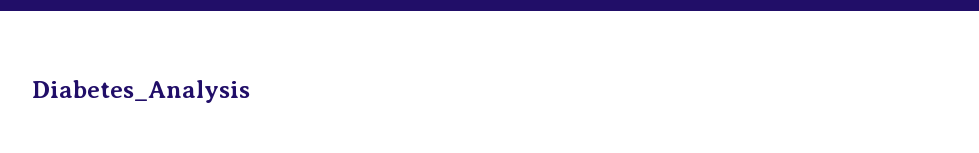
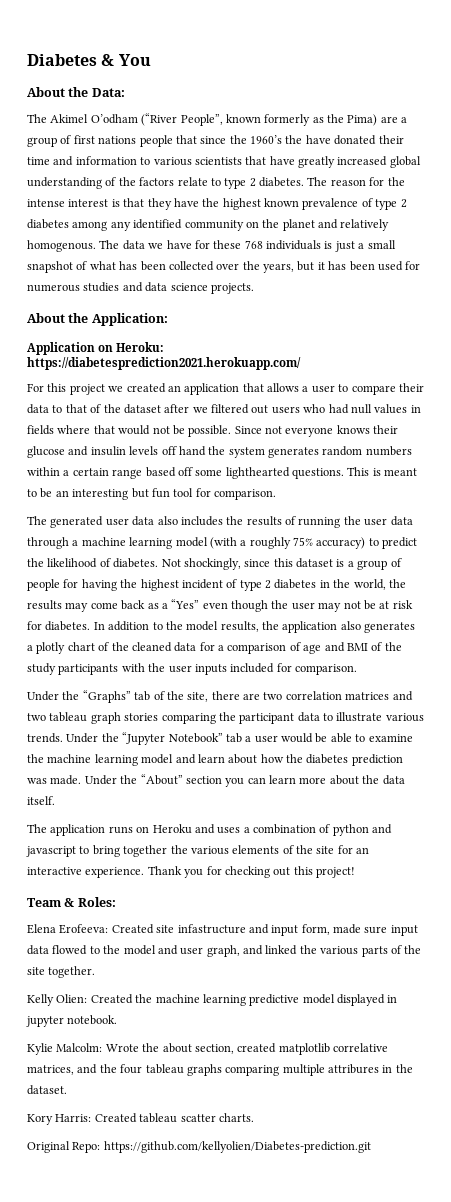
- Diabetes_Analysis
+ Diabetes & You
+ About the Data:
+ The Akimel O’odham (“River People”, known formerly as the Pima) are a group of first nations people that since the 1960’s the have donated their time and information to various scientists that have greatly increased global understanding of the factors relate to type 2 diabetes. The reason for the intense interest is that they have the highest known prevalence of type 2 diabetes among any identified community on the planet and relatively homogenous. The data we have for these 768 individuals is just a small snapshot of what has been collected over the years, but it has been used for numerous studies and data science projects.
+ About the Application:
+ Application on Heroku: https://diabetesprediction2021.herokuapp.com/
+ For this project we created an application that allows a user to compare their data to that of the dataset after we filtered out users who had null values in fields where that would not be possible. Since not everyone knows their glucose and insulin levels off hand the system generates random numbers within a certain range based off some lighthearted questions. This is meant to be an interesting but fun tool for comparison.
+ The generated user data also includes the results of running the user data through a machine learning model (with a roughly 75% accuracy) to predict the likelihood of diabetes. Not shockingly, since this dataset is a group of people for having the highest incident of type 2 diabetes in the world, the results may come back as a “Yes” even though the user may not be at risk for diabetes. In addition to the model results, the application also generates a plotly chart of the cleaned data for a comparison of age and BMI of the study participants with the user inputs included for comparison.
+ Under the “Graphs” tab of the site, there are two correlation matrices and two tableau graph stories comparing the participant data to illustrate various trends. Under the “Jupyter Notebook” tab a user would be able to examine the machine learning model and learn about how the diabetes prediction was made. Under the “About” section you can learn more about the data itself.
+ The application runs on Heroku and uses a combination of python and javascript to bring together the various elements of the site for an interactive experience. Thank you for checking out this project!
+ Team & Roles:
+ Elena Erofeeva: Created site infastructure and input form, made sure input data flowed to the model and user graph, and linked the various parts of the site together.
+ Kelly Olien: Created the machine learning predictive model displayed in jupyter notebook.
+ Kylie Malcolm: Wrote the about section, created matplotlib correlative matrices, and the four tableau graphs comparing multiple attribures in the dataset.
+ Kory Harris: Created tableau scatter charts.
+ Original Repo: https://github.com/kellyolien/Diabetes-prediction.git

